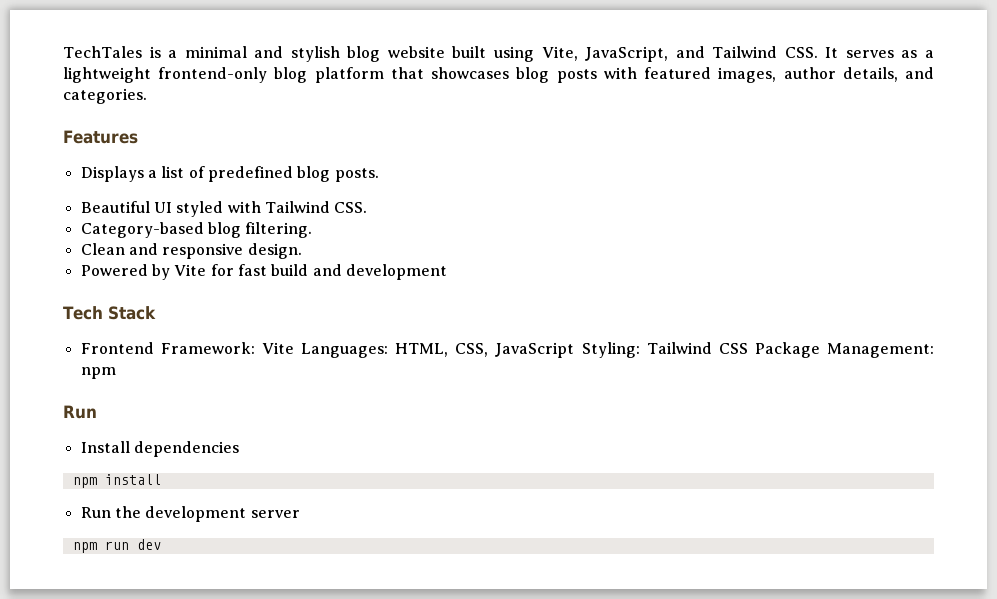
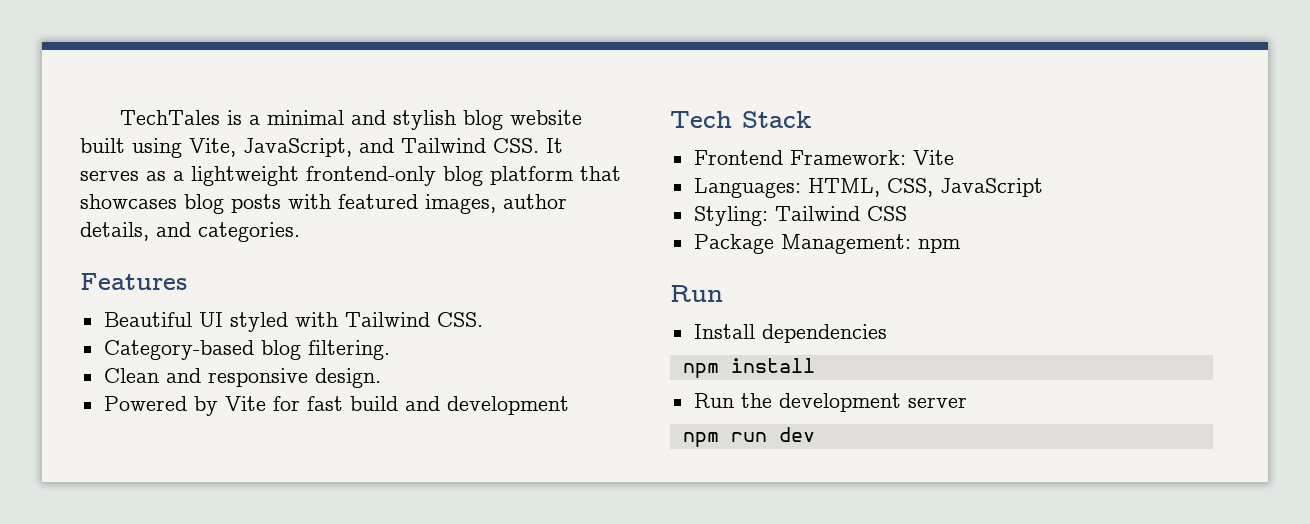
- Displays a list of predefined blog posts.
- Frontend Framework: Vite Languages: HTML, CSS, JavaScript Styling: Tailwind CSS Package Management: npm
+ Frontend Framework: Vite
+ Languages: HTML, CSS, JavaScript
+ Styling: Tailwind CSS
+ Package Management: npm

